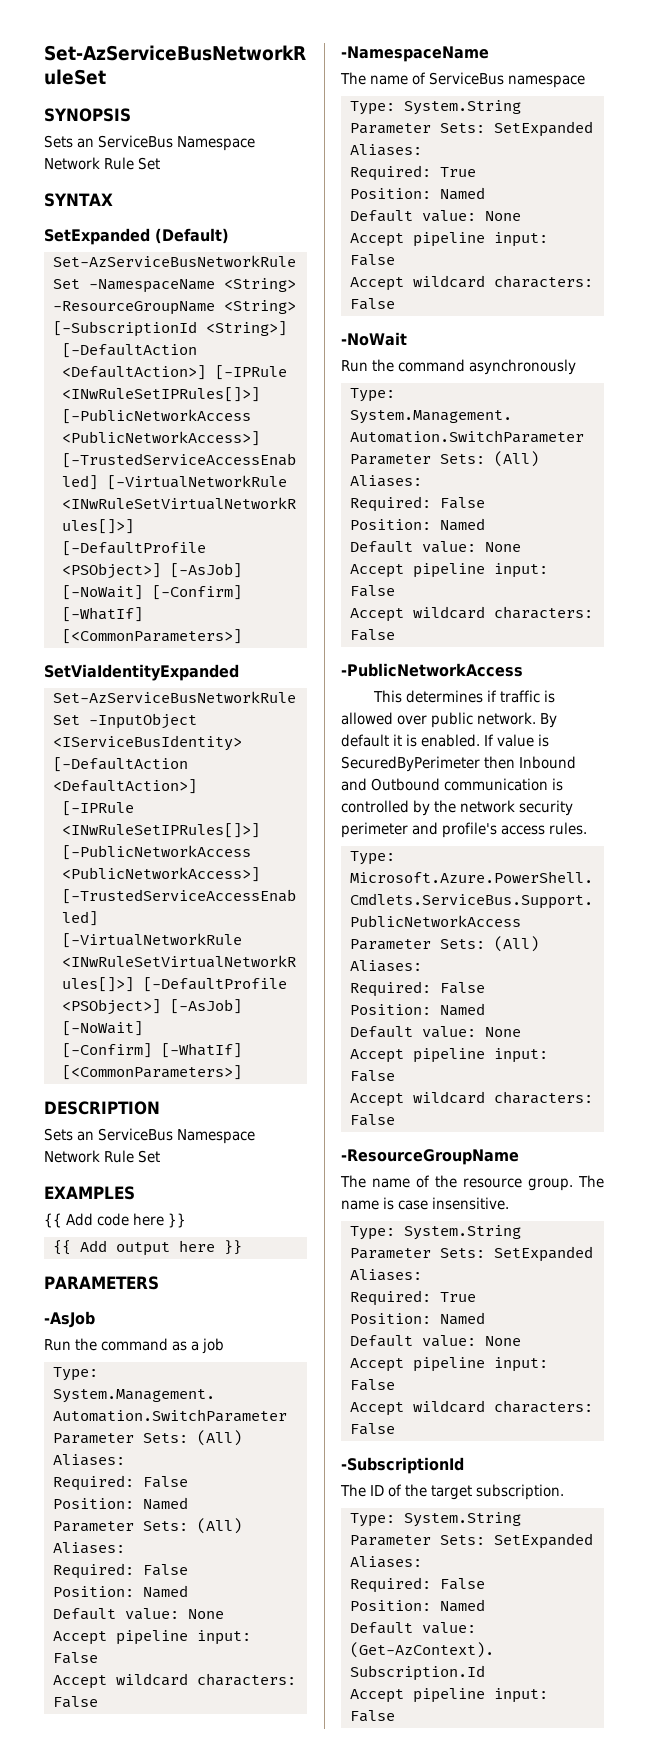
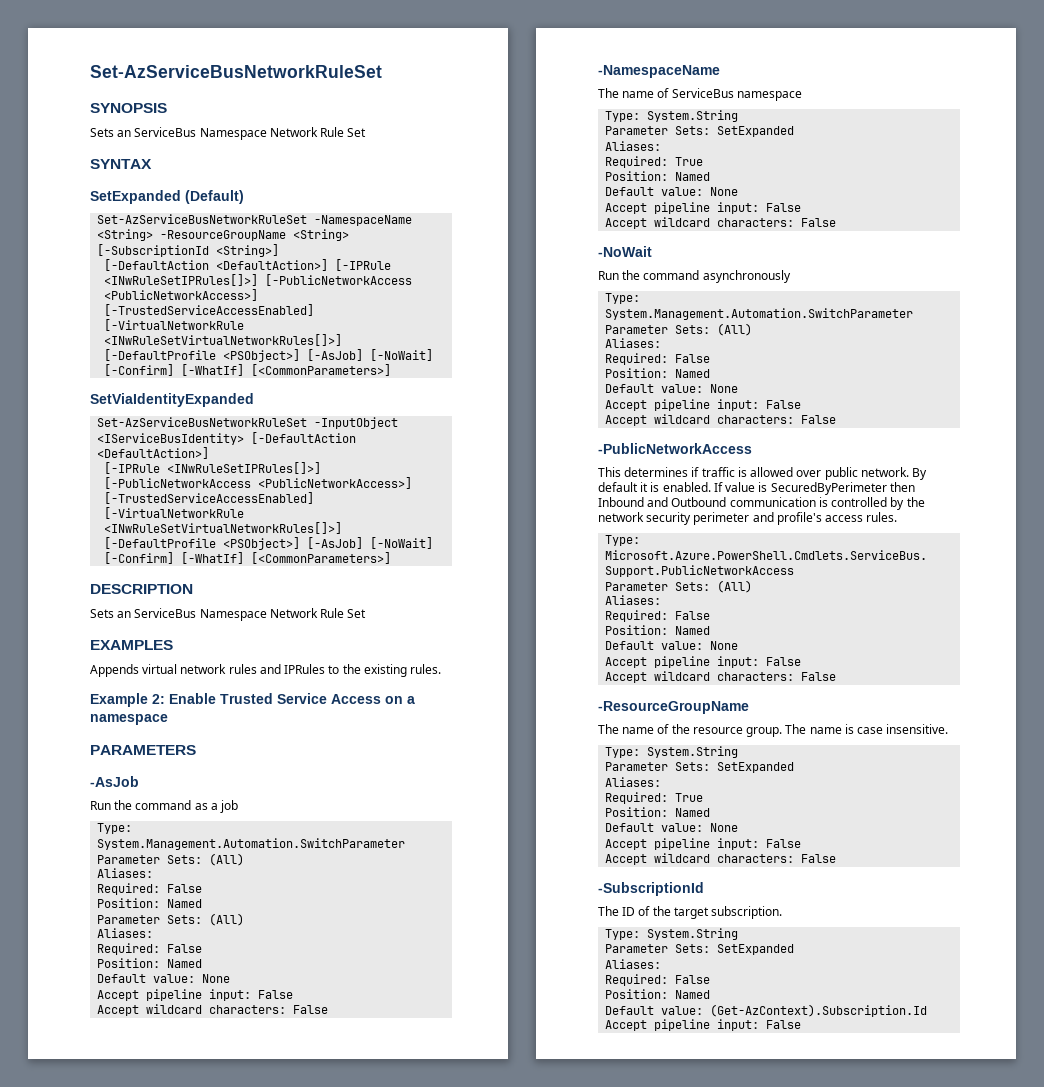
- {{ Add code here }}
- {{ Add output here }}
+ Appends virtual network rules and IPRules to the existing rules.
+ Example 2: Enable Trusted Service Access on a namespace

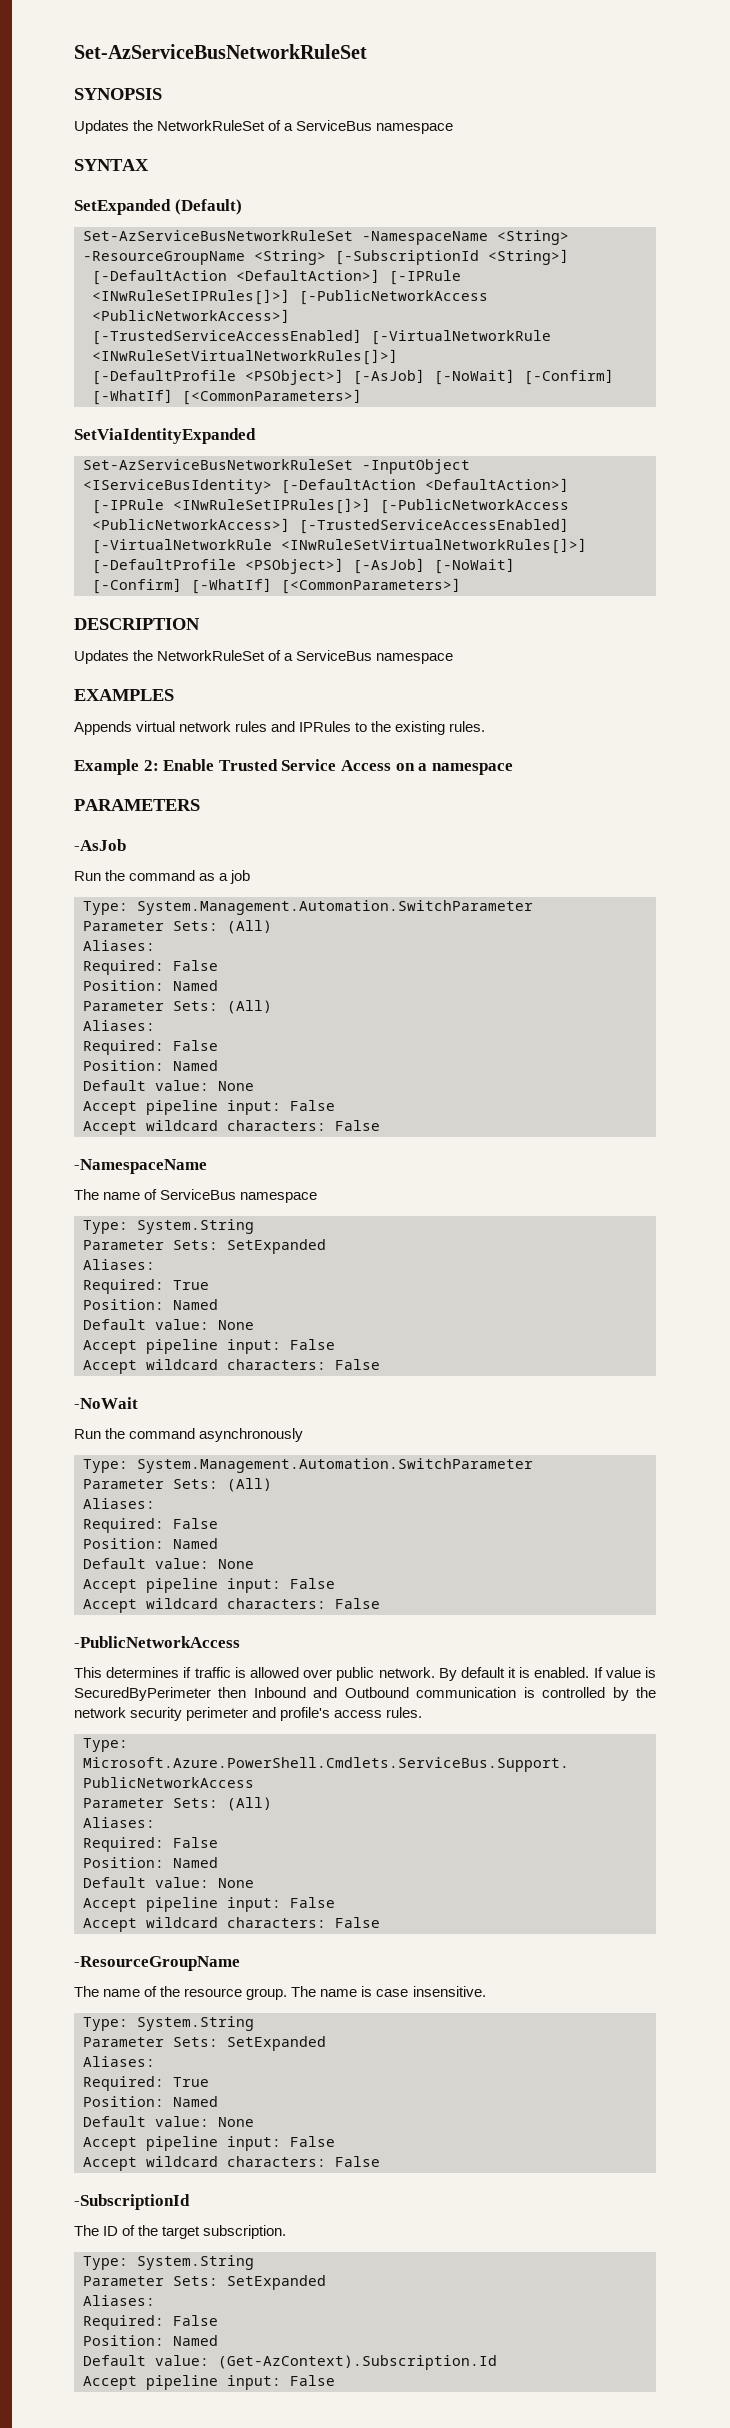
  SYNOPSIS
- Sets an ServiceBus Namespace Network Rule Set
+ Updates the NetworkRuleSet of a ServiceBus namespace
  DESCRIPTION
- Sets an ServiceBus Namespace Network Rule Set
+ Updates the NetworkRuleSet of a ServiceBus namespace

